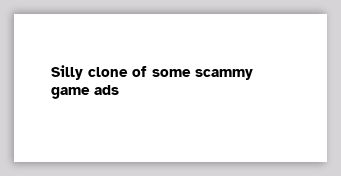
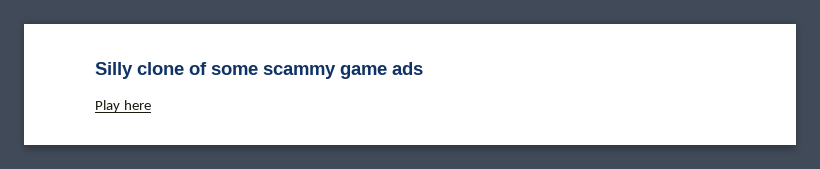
+ Play here

